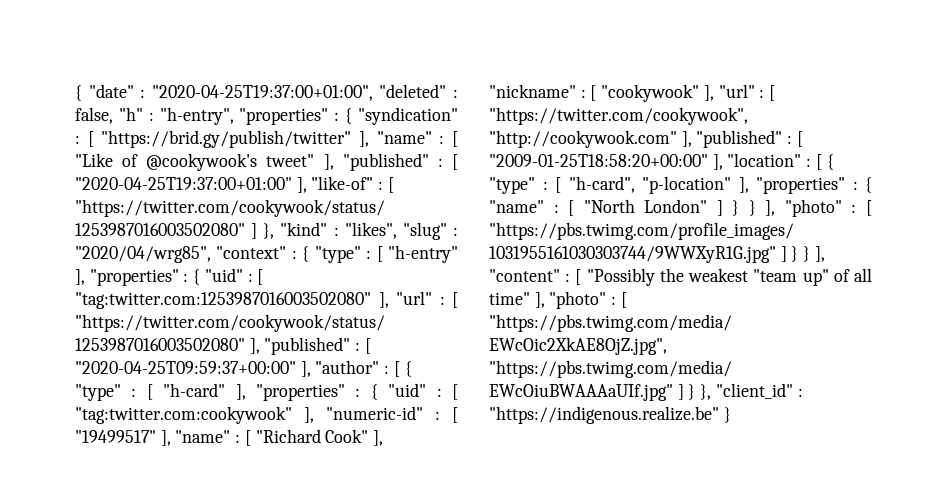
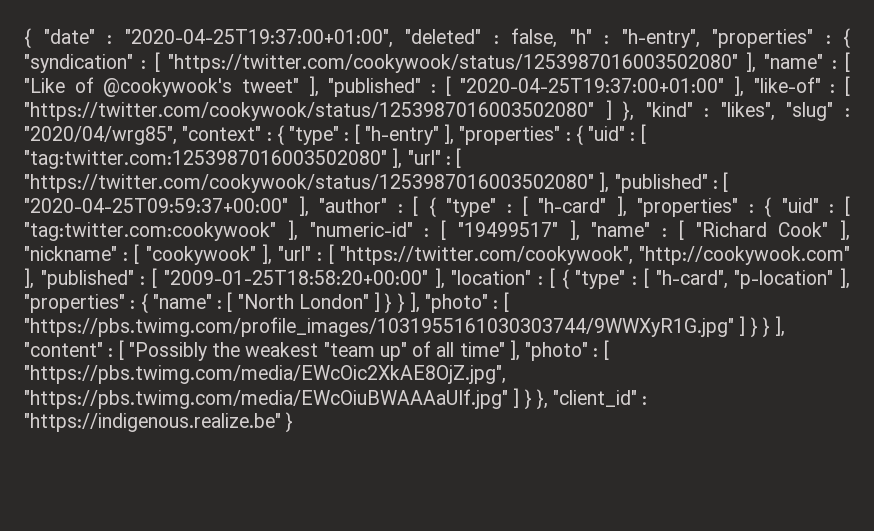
- [ "https://brid.gy/publish/twitter" ], "name" :
+ [ "https://twitter.com/cookywook/status/1253987016003502080" ], "name" :

